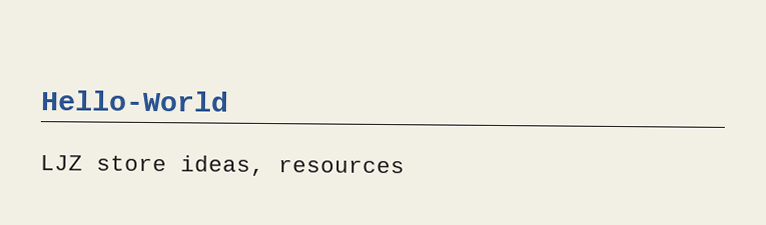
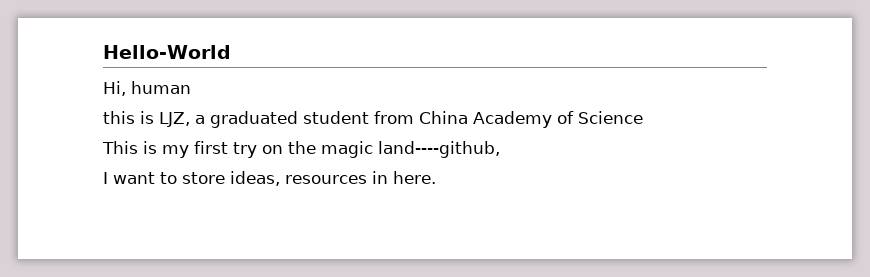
- LJZ store ideas, resources
+ Hi, human
+ this is LJZ, a graduated student from China Academy of Science
+ This is my first try on the magic land----github,
+ I want to store ideas, resources in here.

